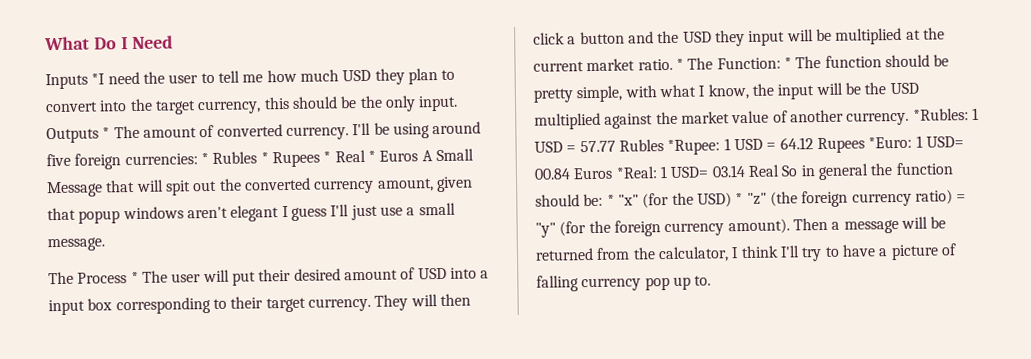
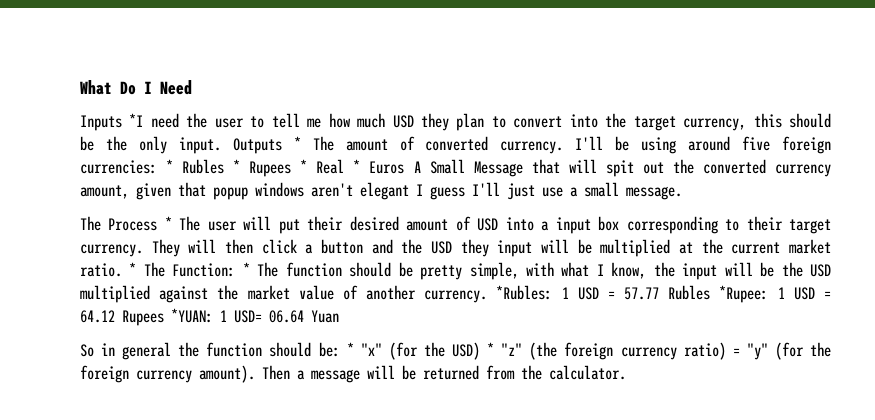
- *Rubles: 1 USD = 57.77 Rubles *Rupee: 1 USD = 64.12 Rupees *Euro: 1 USD= 00.84 Euros *Real: 1 USD= 03.14 Real So in general the function should be: * "x" (for the USD) * "z" (the foreign currency ratio) = "y" (for the foreign currency amount).
+ *Rubles: 1 USD = 57.77 Rubles *Rupee: 1 USD = 64.12 Rupees *YUAN: 1 USD= 06.64 Yuan
+ So in general the function should be: * "x" (for the USD) * "z" (the foreign currency ratio) = "y" (for the foreign currency amount).
- Then a message will be returned from the calculator, I think I'll try to have a picture of falling currency pop up to.
+ Then a message will be returned from the calculator.

